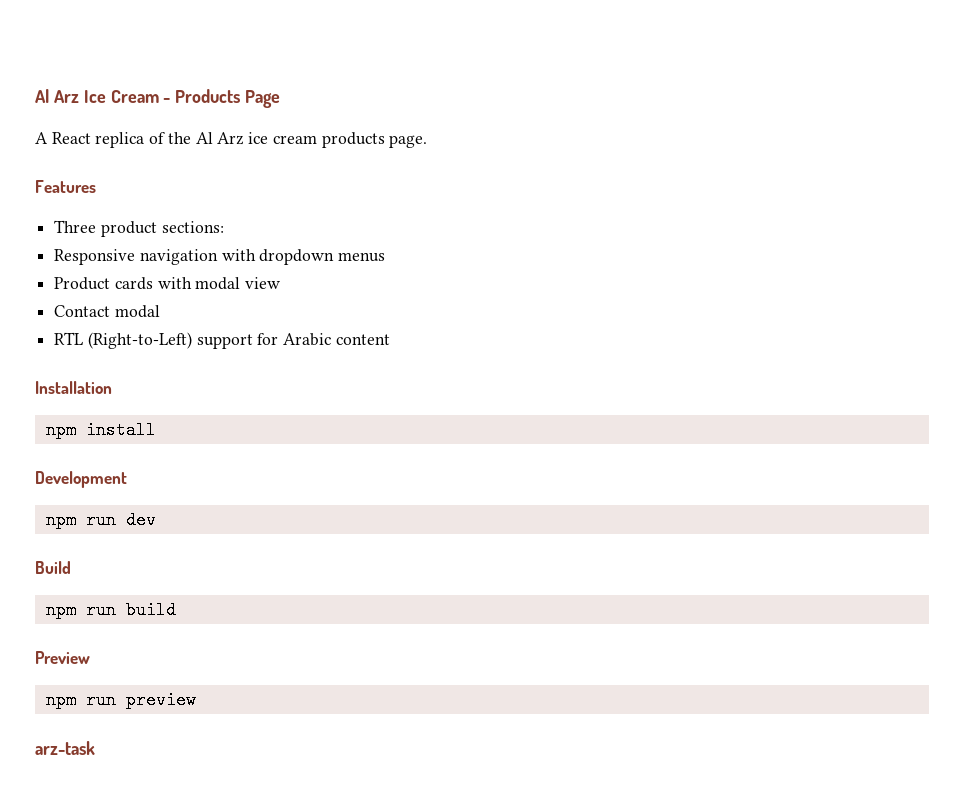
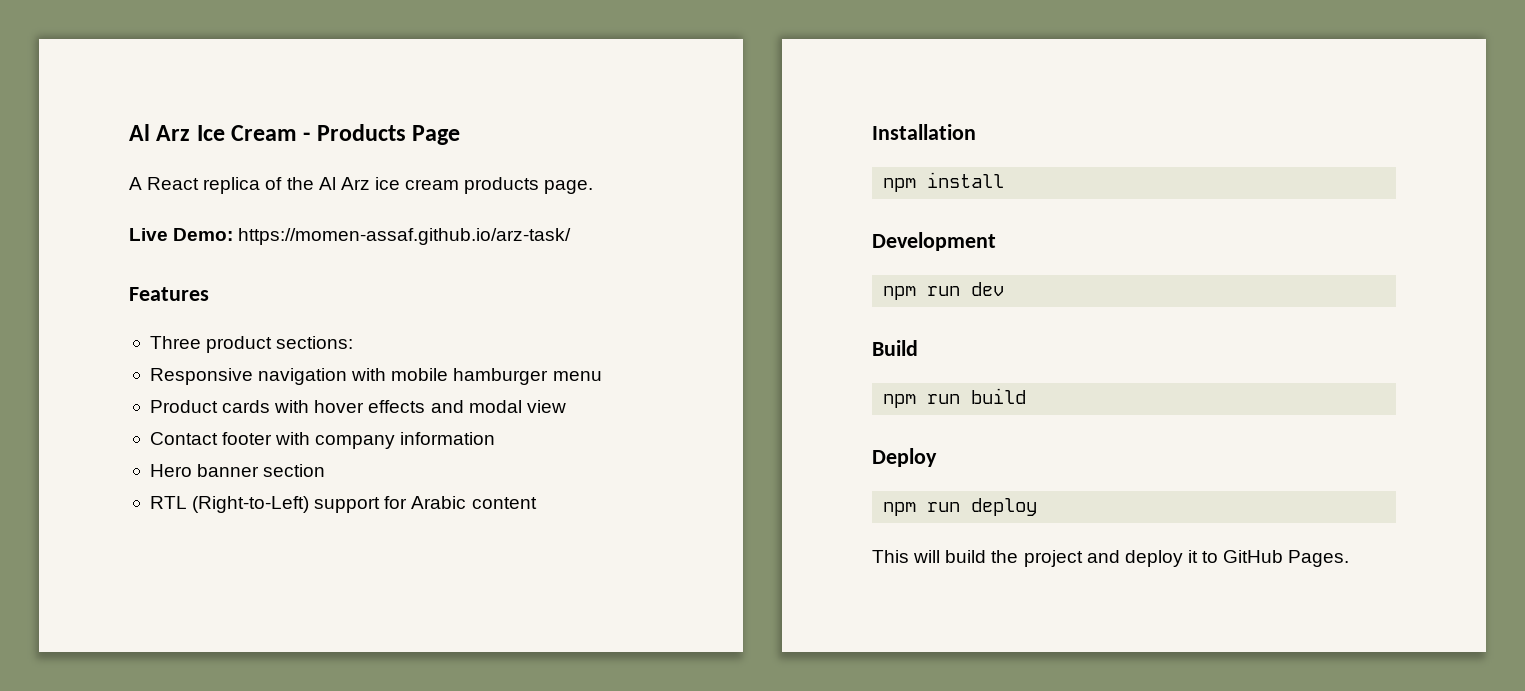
+ Live Demo: https://momen-assaf.github.io/arz-task/
- Responsive navigation with dropdown menus
+ Responsive navigation with mobile hamburger menu
- Product cards with modal view
+ Product cards with hover effects and modal view
- Contact modal
+ Contact footer with company information
+ Hero banner section
- Preview
- npm run preview
- arz-task
+ Deploy
+ npm run deploy
+ This will build the project and deploy it to GitHub Pages.

